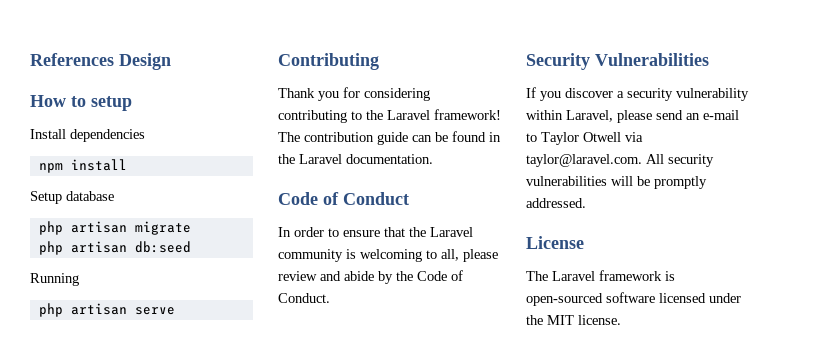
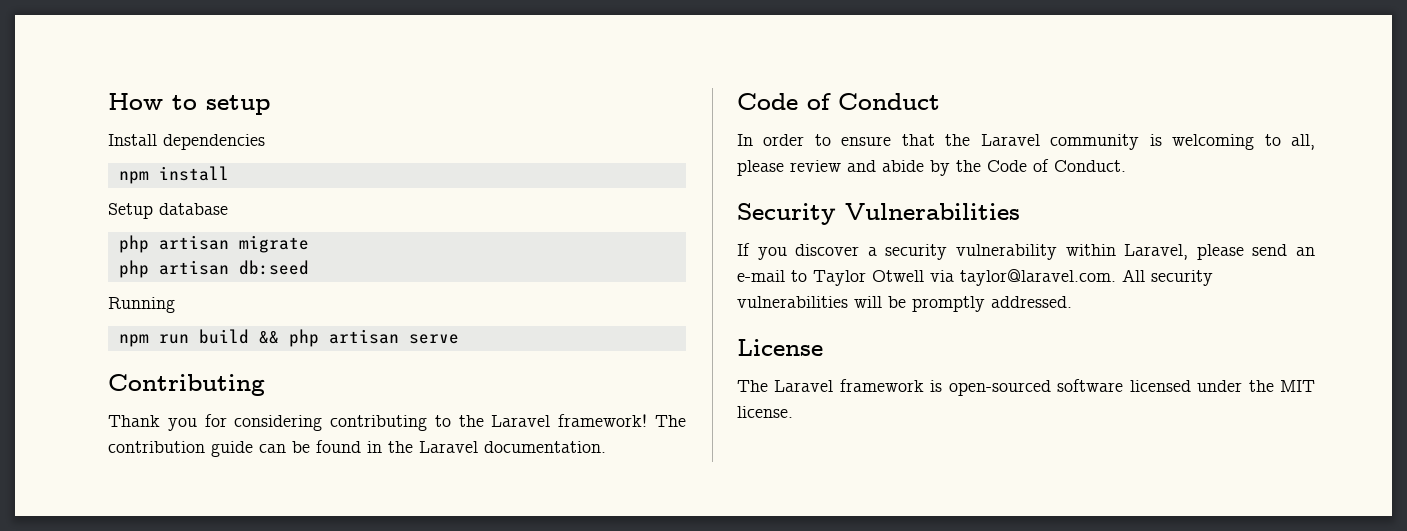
- References Design
- php artisan serve
+ npm run build && php artisan serve

